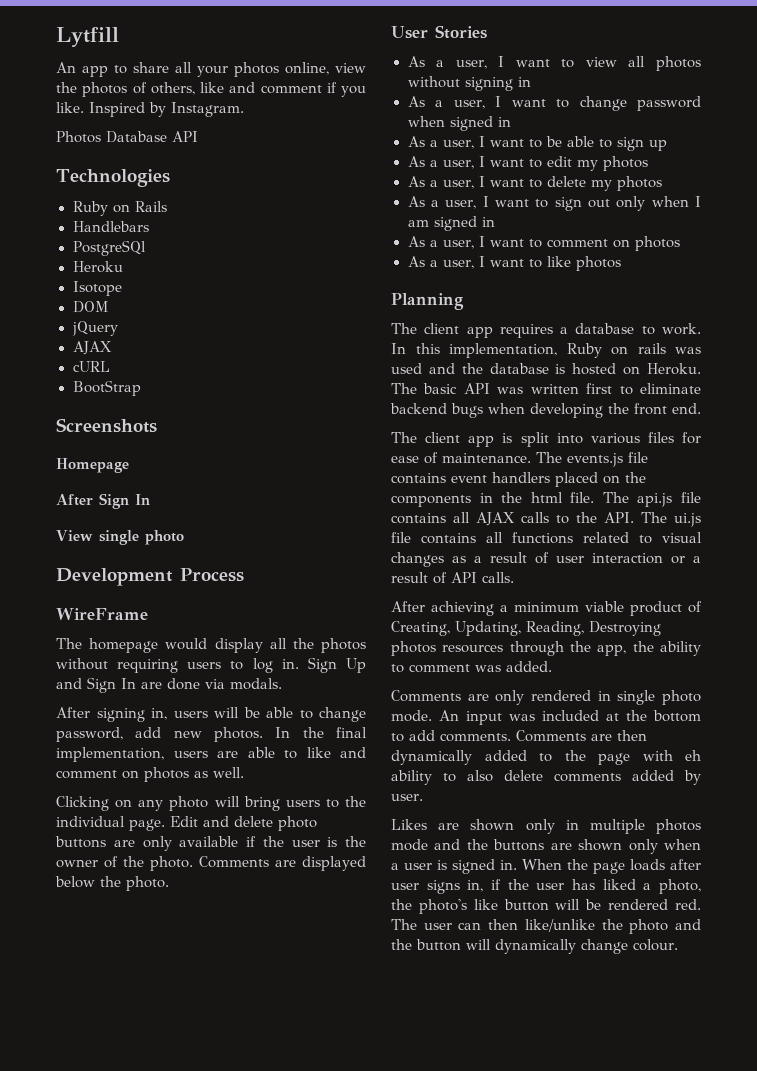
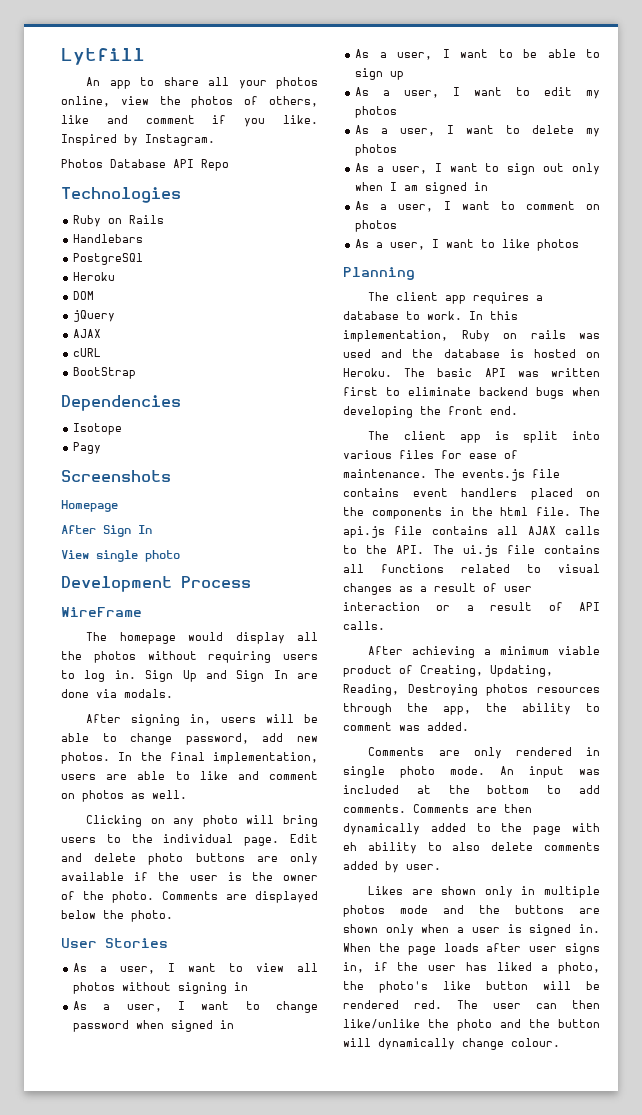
- Photos Database API
+ Photos Database API Repo
- Isotope
+ Dependencies
+ Isotope
+ Pagy

